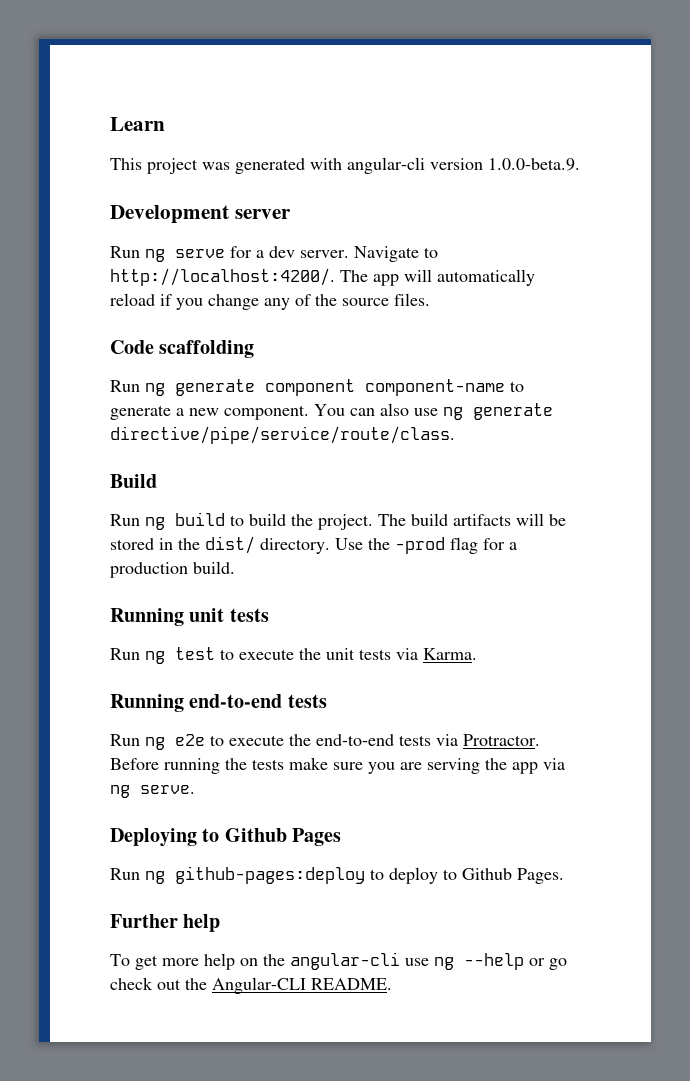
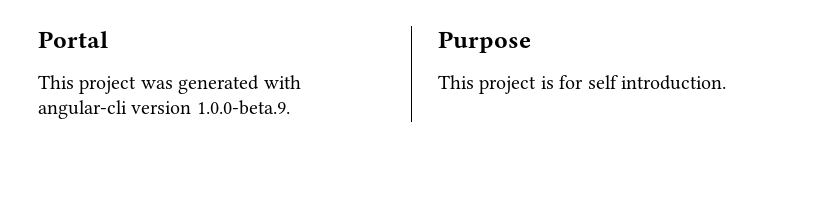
- Learn
+ Portal
- Development server
- Run ng serve for a dev server. Navigate to http://localhost:4200/. The app will automatically reload if you change any of the source files.
- Code scaffolding
- Run ng generate component component-name to generate a new component. You can also use ng generate directive/pipe/service/route/class.
- Build
- Run ng build to build the project. The build artifacts will be stored in the dist/ directory. Use the -prod flag for a production build.
- Running unit tests
- Run ng test to execute the unit tests via Karma.
- Running end-to-end tests
- Run ng e2e to execute the end-to-end tests via Protractor. Before running the tests make sure you are serving the app via ng serve.
- Deploying to Github Pages
- Run ng github-pages:deploy to deploy to Github Pages.
- Further help
- To get more help on the angular-cli use ng --help or go check out the Angular-CLI README.
+ Purpose
+ This project is for self introduction.

